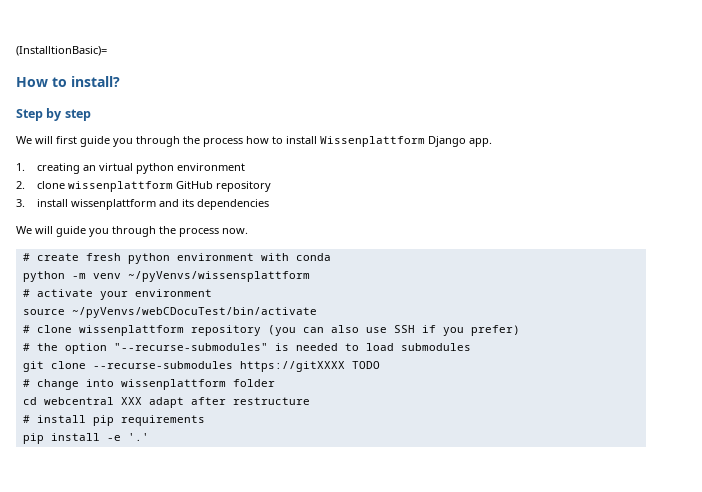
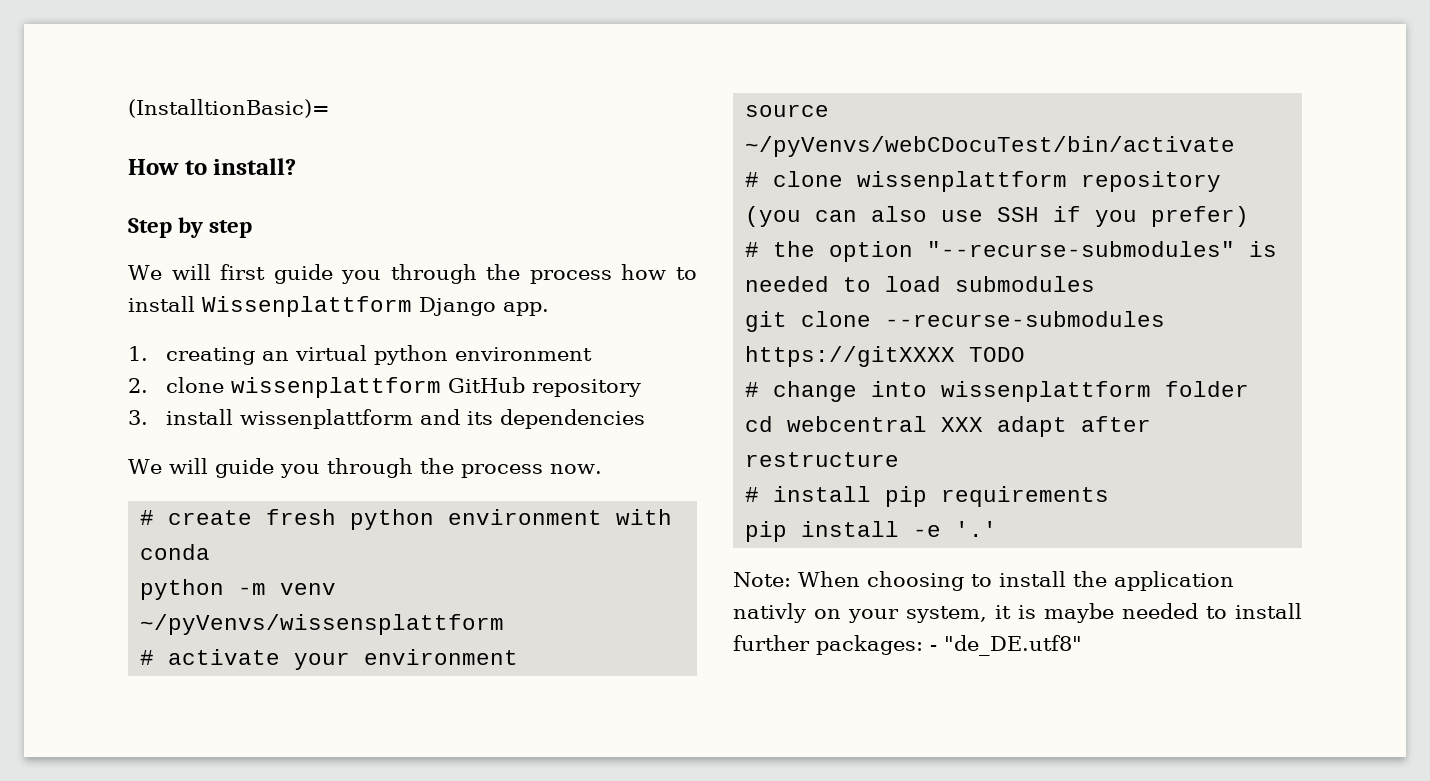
+ Note: When choosing to install the application nativly on your system, it is maybe needed to install further packages: - "de_DE.utf8"

